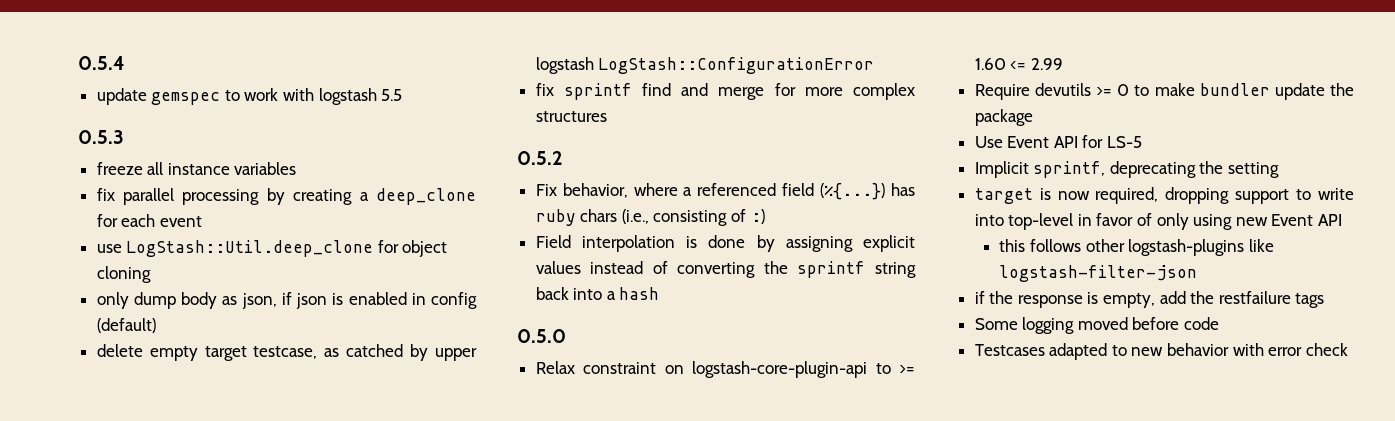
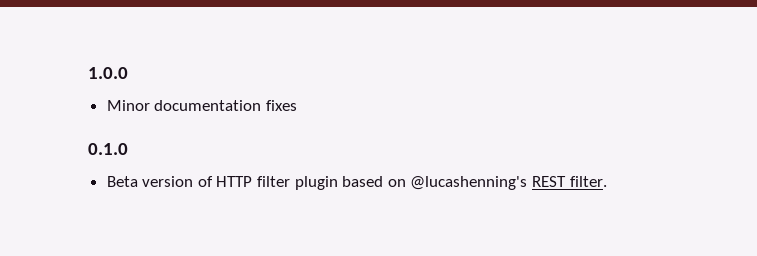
- 0.5.4
- update gemspec to work with logstash 5.5
- 0.5.3
- freeze all instance variables
- fix parallel processing by creating a deep_clone for each event
- use LogStash::Util.deep_clone for object cloning
- only dump body as json, if json is enabled in config (default)
- delete empty target testcase, as catched by upper logstash LogStash::ConfigurationError
- fix sprintf find and merge for more complex structures
- 0.5.2
- Fix behavior, where a referenced field (%{...}) has ruby chars (i.e., consisting of :)
- Field interpolation is done by assigning explicit values instead of converting the sprintf string back into a hash
- 0.5.0
- Relax constraint on logstash-core-plugin-api to >= 1.60 <= 2.99
- Require devutils >= 0 to make bundler update the package
- Use Event API for LS-5
- Implicit sprintf, deprecating the setting
- target is now required, dropping support to write into top-level in favor of only using new Event API
- this follows other logstash-plugins like logstash-filter-json
- if the response is empty, add the restfailure tags
- Some logging moved before code
- Testcases adapted to new behavior with error check
+ 1.0.0
+ Minor documentation fixes
+ 0.1.0
+ Beta version of HTTP filter plugin based on @lucashenning's REST filter.

